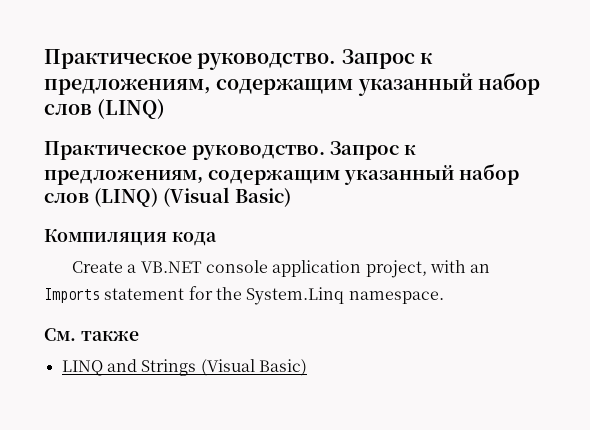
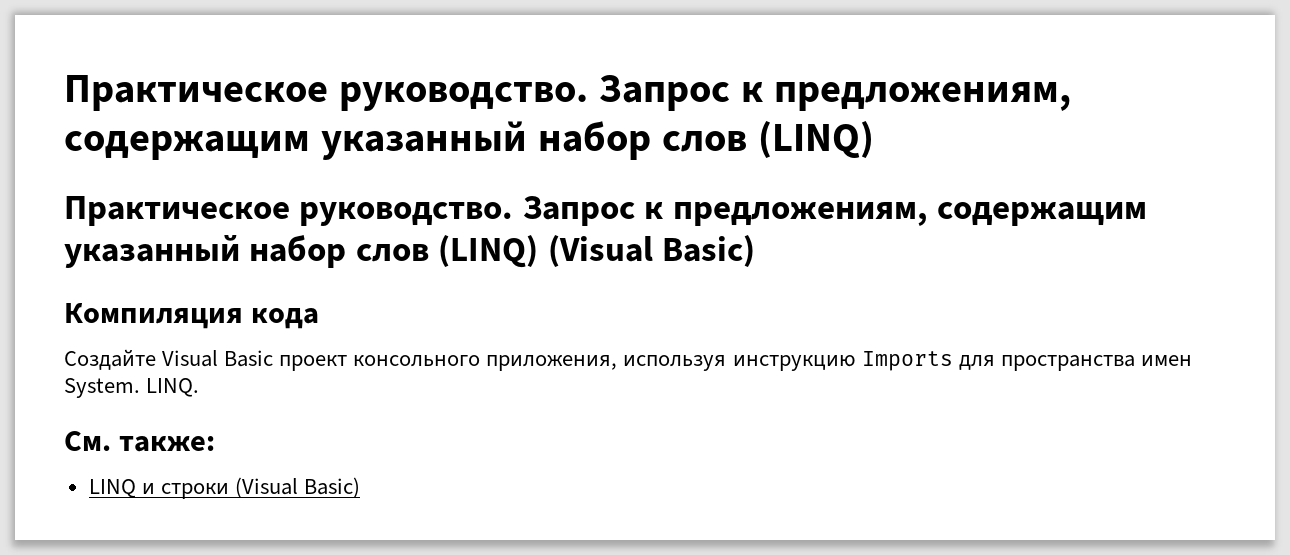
- Create a VB.NET console application project, with an Imports statement for the System.Linq namespace.
+ Создайте Visual Basic проект консольного приложения, используя инструкцию Imports для пространства имен System. LINQ.
- См. также
+ См. также:
- LINQ and Strings (Visual Basic)
+ LINQ и строки (Visual Basic)

